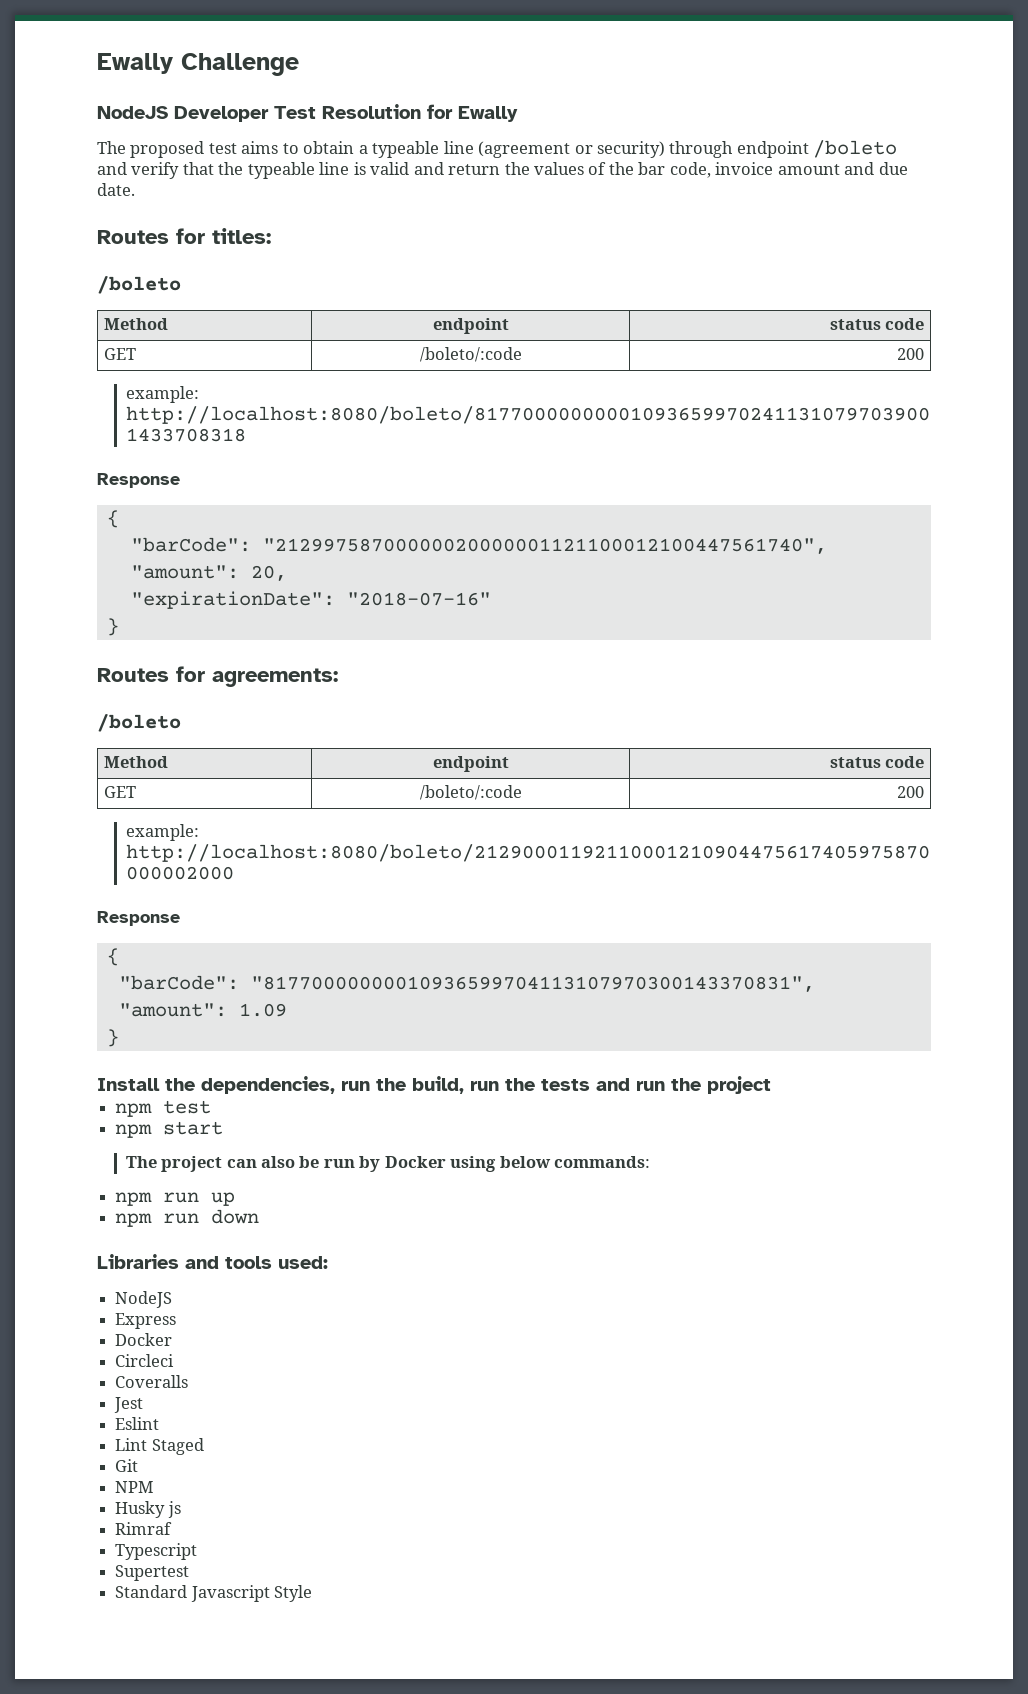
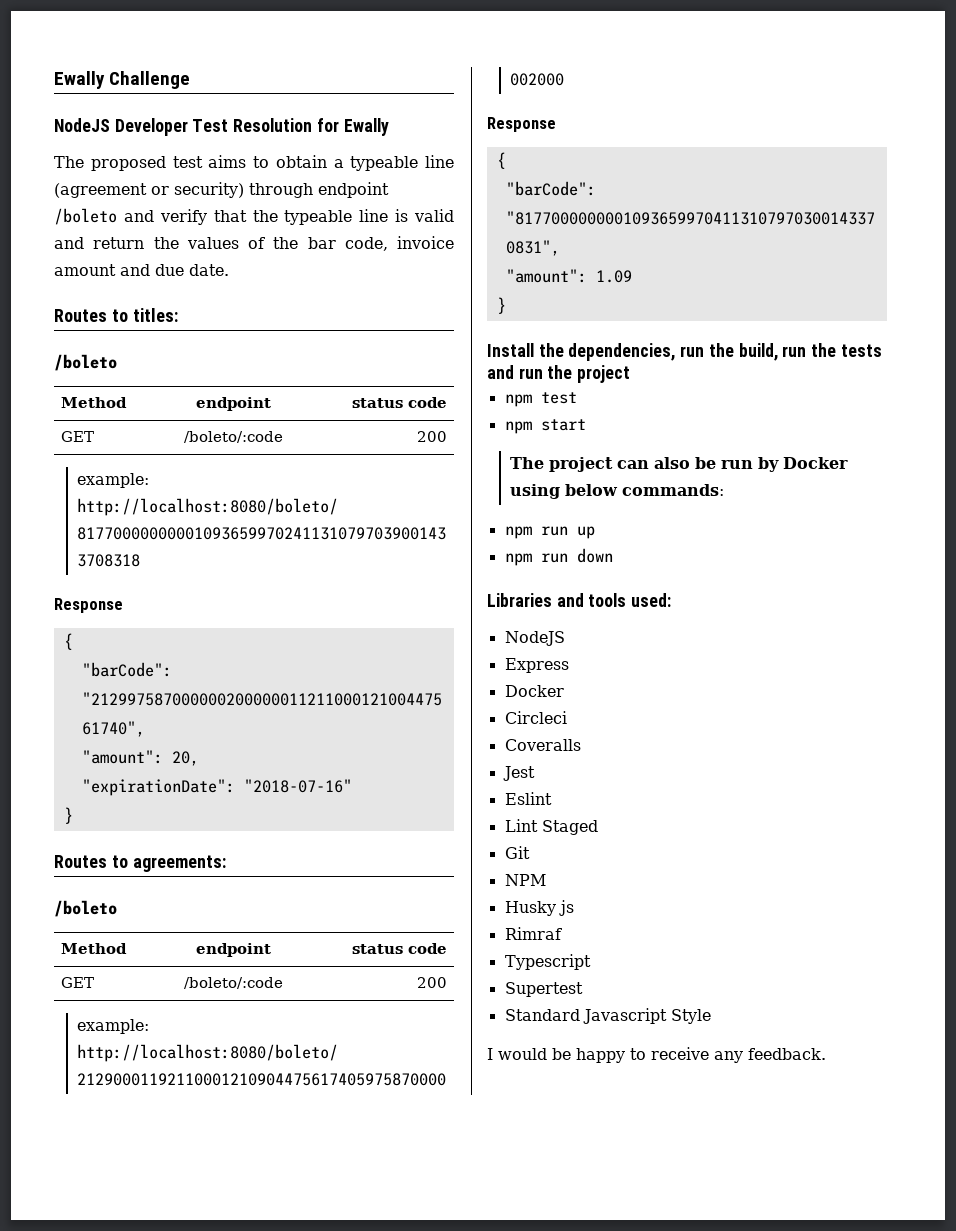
- Routes for titles:
+ Routes to titles:
- Routes for agreements:
+ Routes to agreements:
+ I would be happy to receive any feedback.

